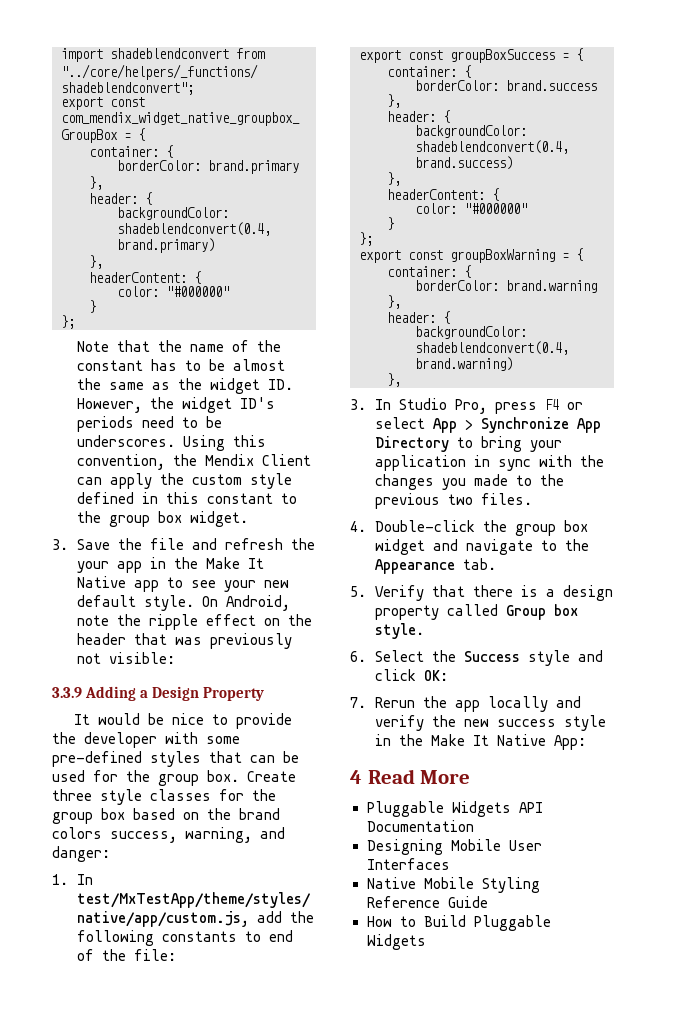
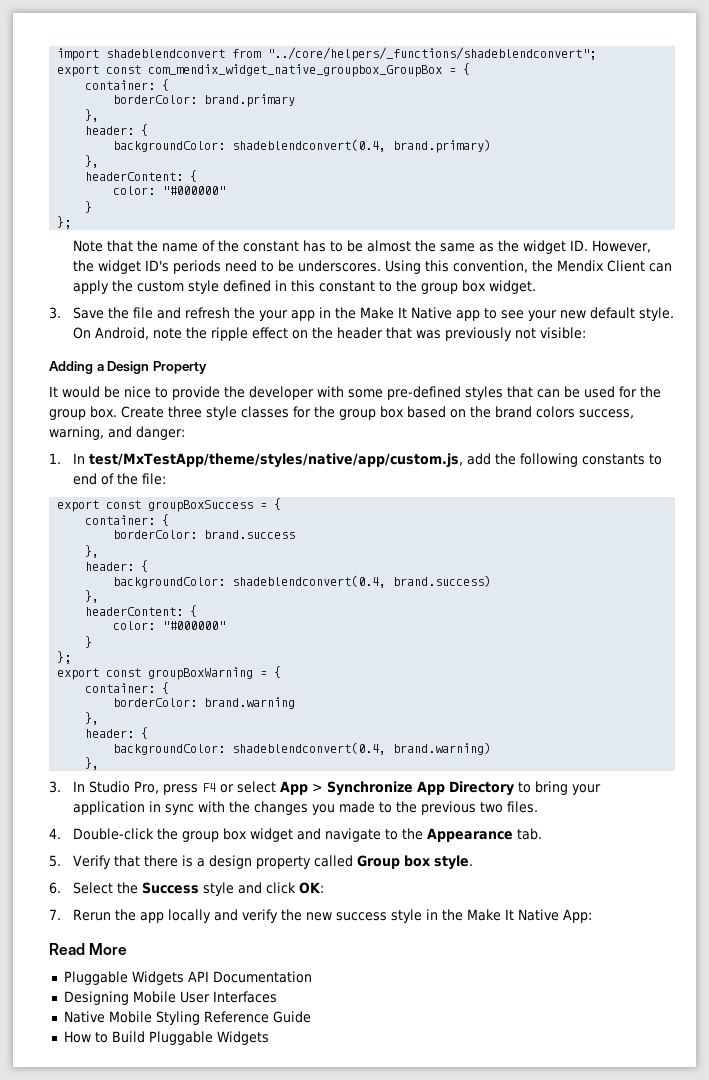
- 3.3.9 Adding a Design Property
+ Adding a Design Property
- 4 Read More
+ Read More

